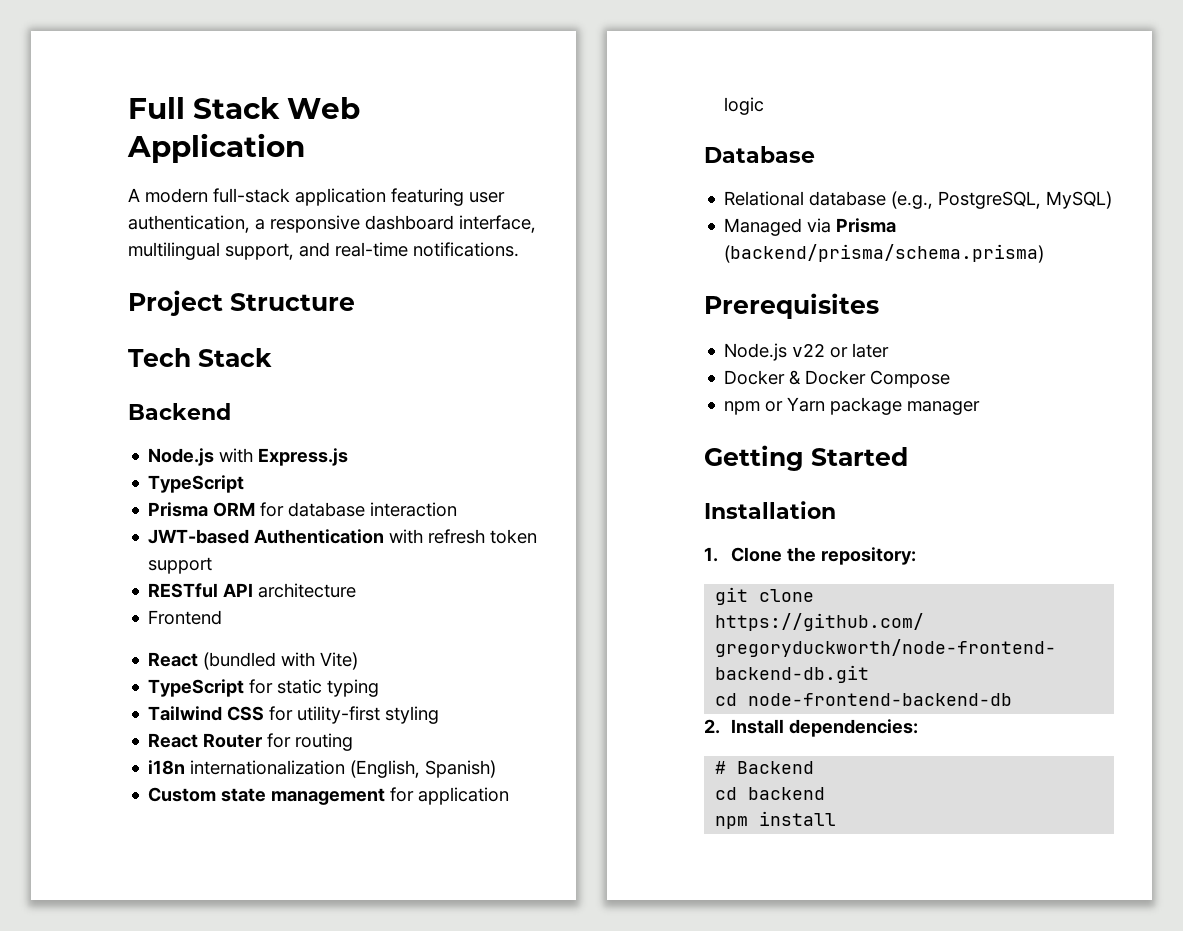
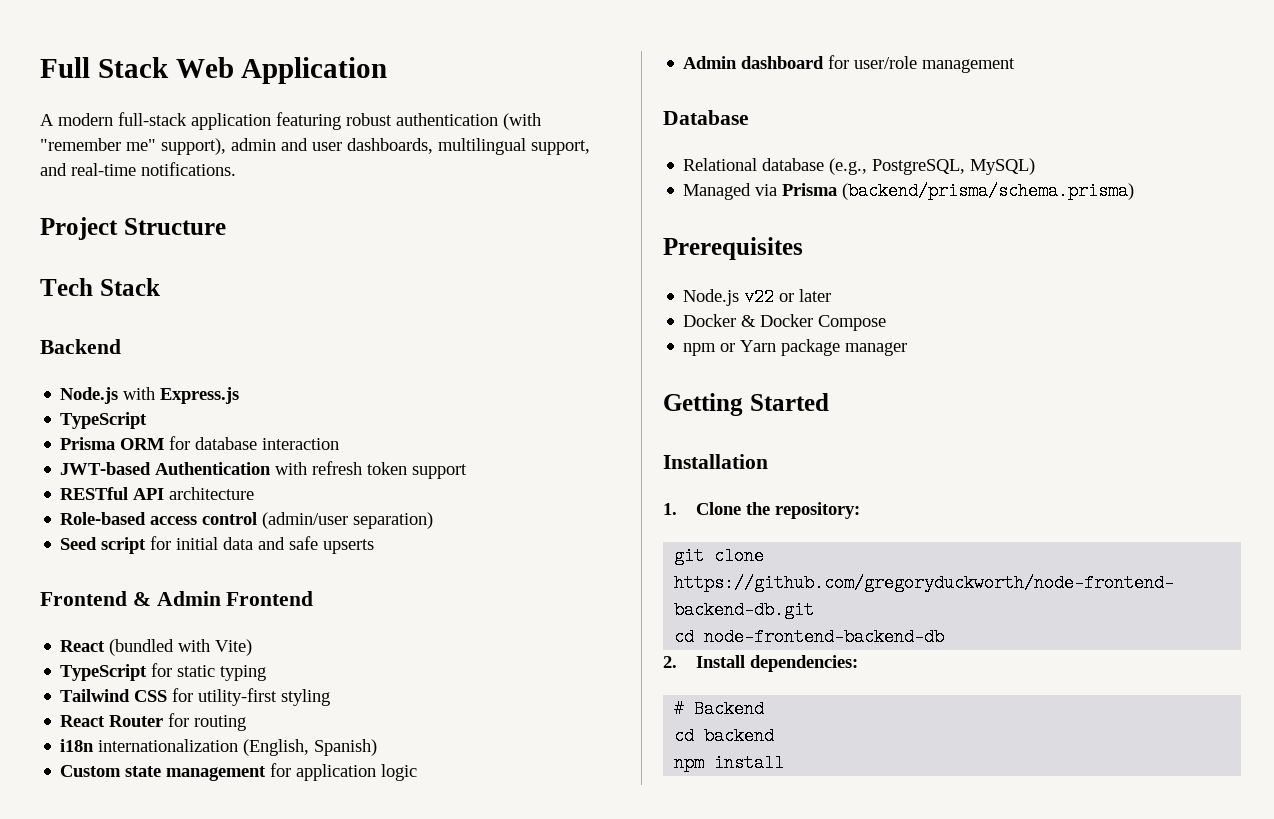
- A modern full-stack application featuring user authentication, a responsive dashboard interface, multilingual support, and real-time notifications.
+ A modern full-stack application featuring robust authentication (with "remember me" support), admin and user dashboards, multilingual support, and real-time notifications.
- Frontend
+ Role-based access control (admin/user separation)
+ Seed script for initial data and safe upserts
+ Frontend & Admin Frontend
+ Admin dashboard for user/role management

